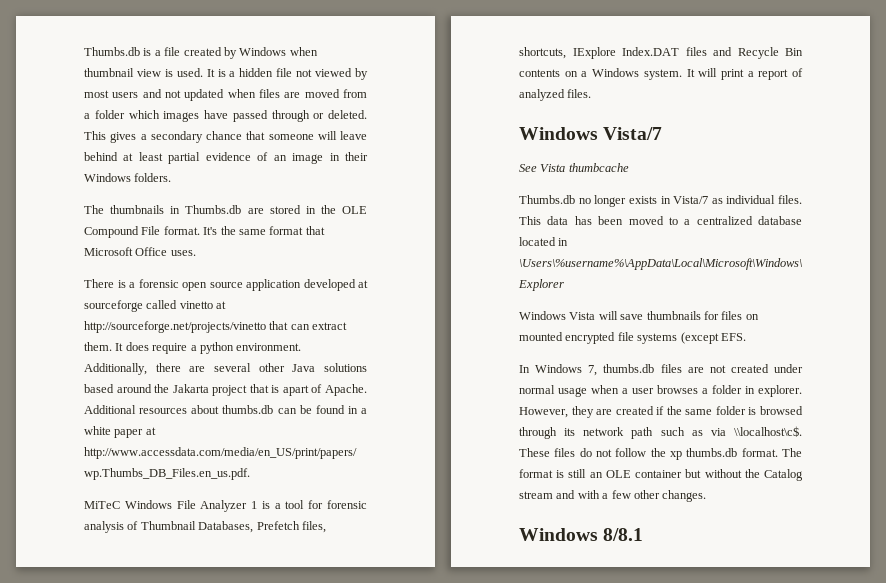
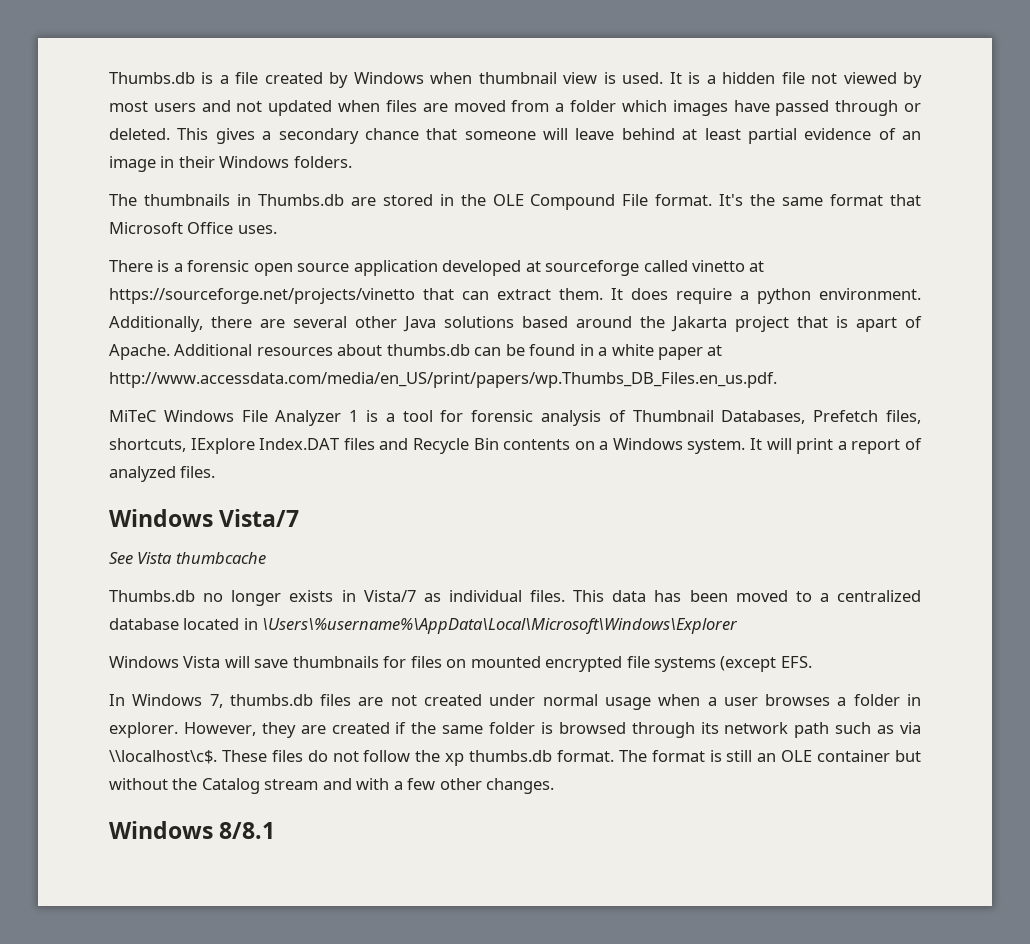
- There is a forensic open source application developed at sourceforge called vinetto at http://sourceforge.net/projects/vinetto that can extract them.
+ There is a forensic open source application developed at sourceforge called vinetto at https://sourceforge.net/projects/vinetto that can extract them.

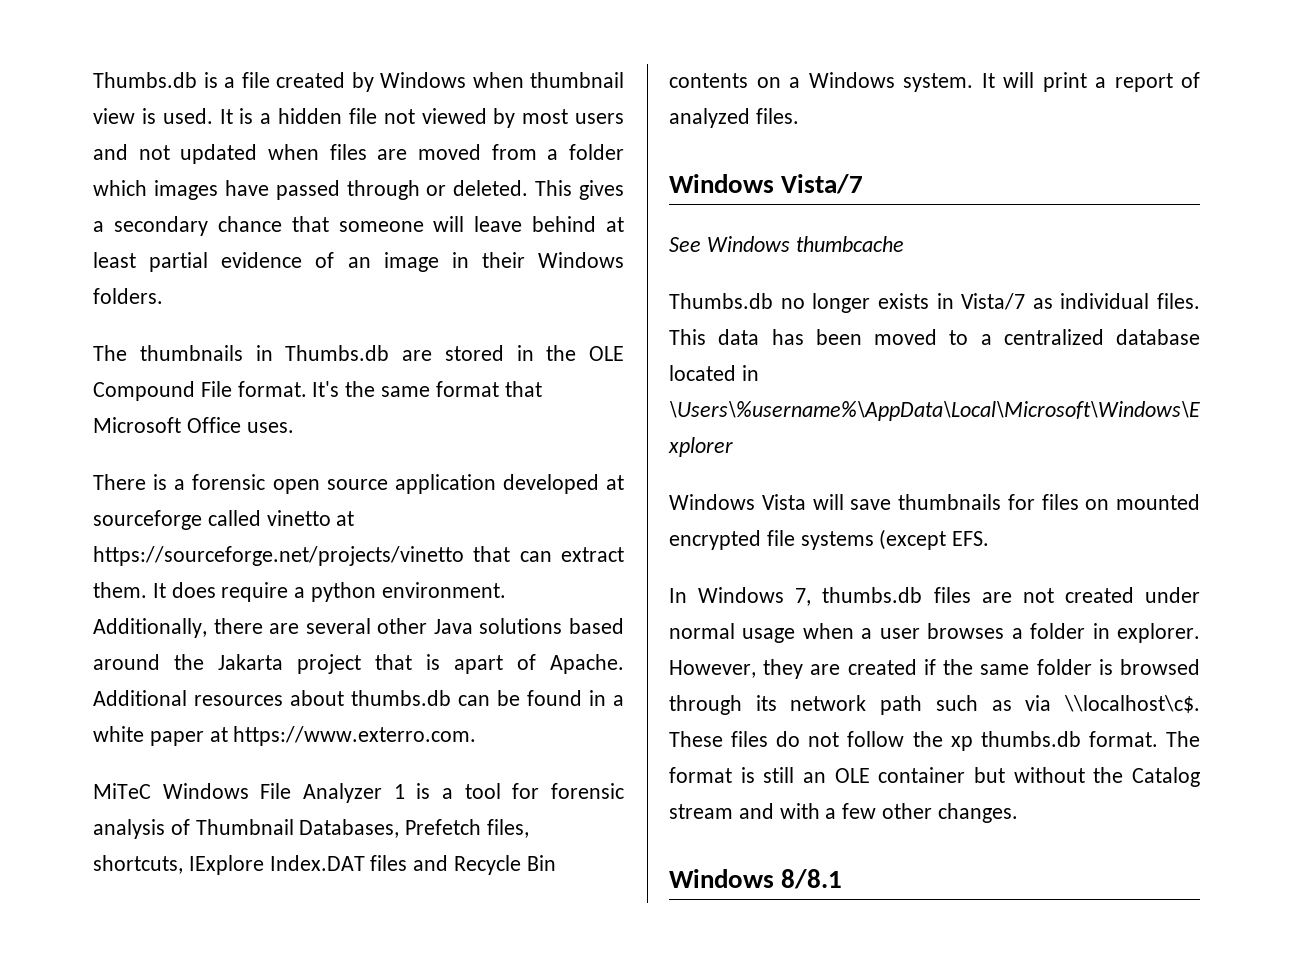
- Additional resources about thumbs.db can be found in a white paper at http://www.accessdata.com/media/en_US/print/papers/wp.Thumbs_DB_Files.en_us.pdf.
+ Additional resources about thumbs.db can be found in a white paper at https://www.exterro.com.
- See Vista thumbcache
+ See Windows thumbcache

